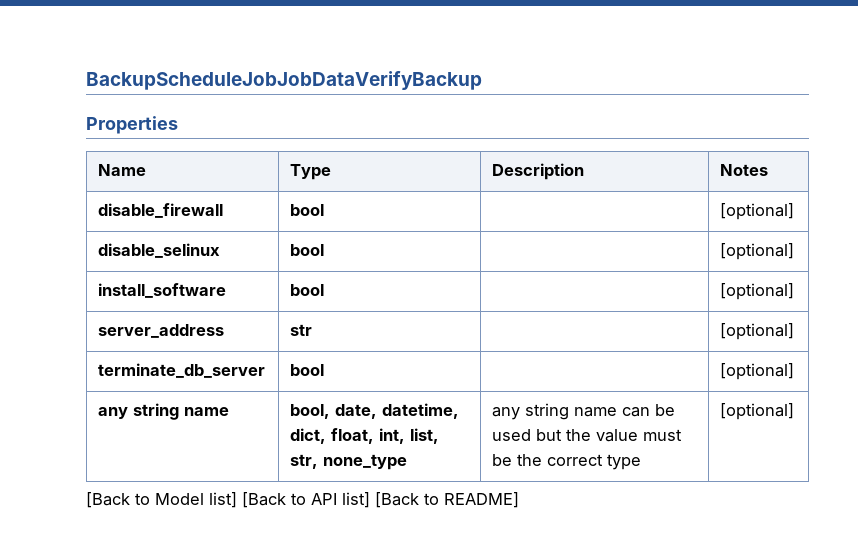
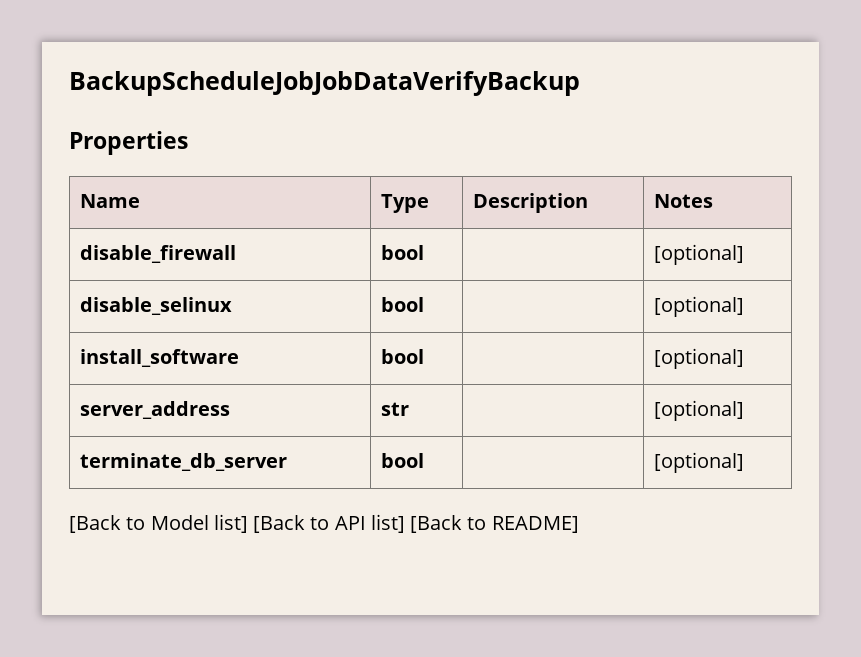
- any string name | bool, date, datetime, dict, float, int, list, str, none_type | any string name can be used but the value must be the correct type | [optional]

